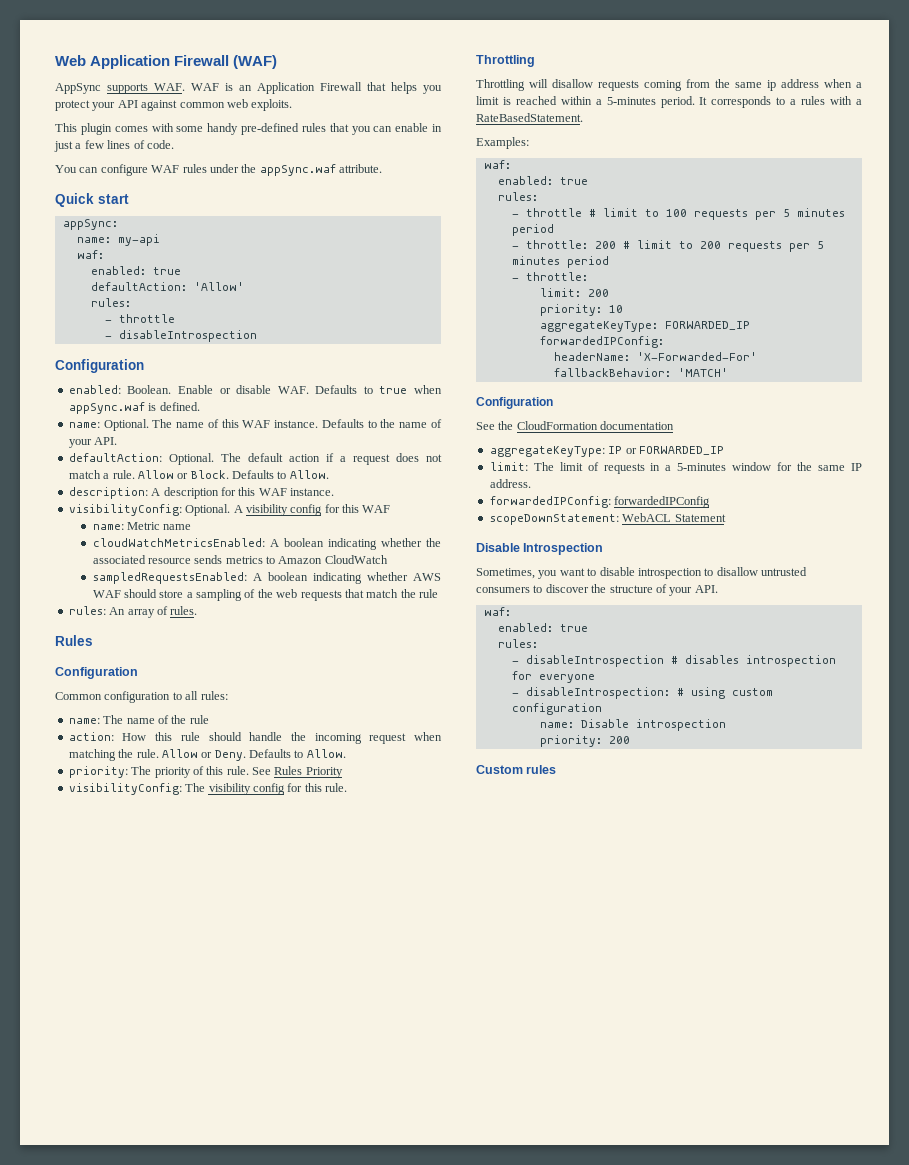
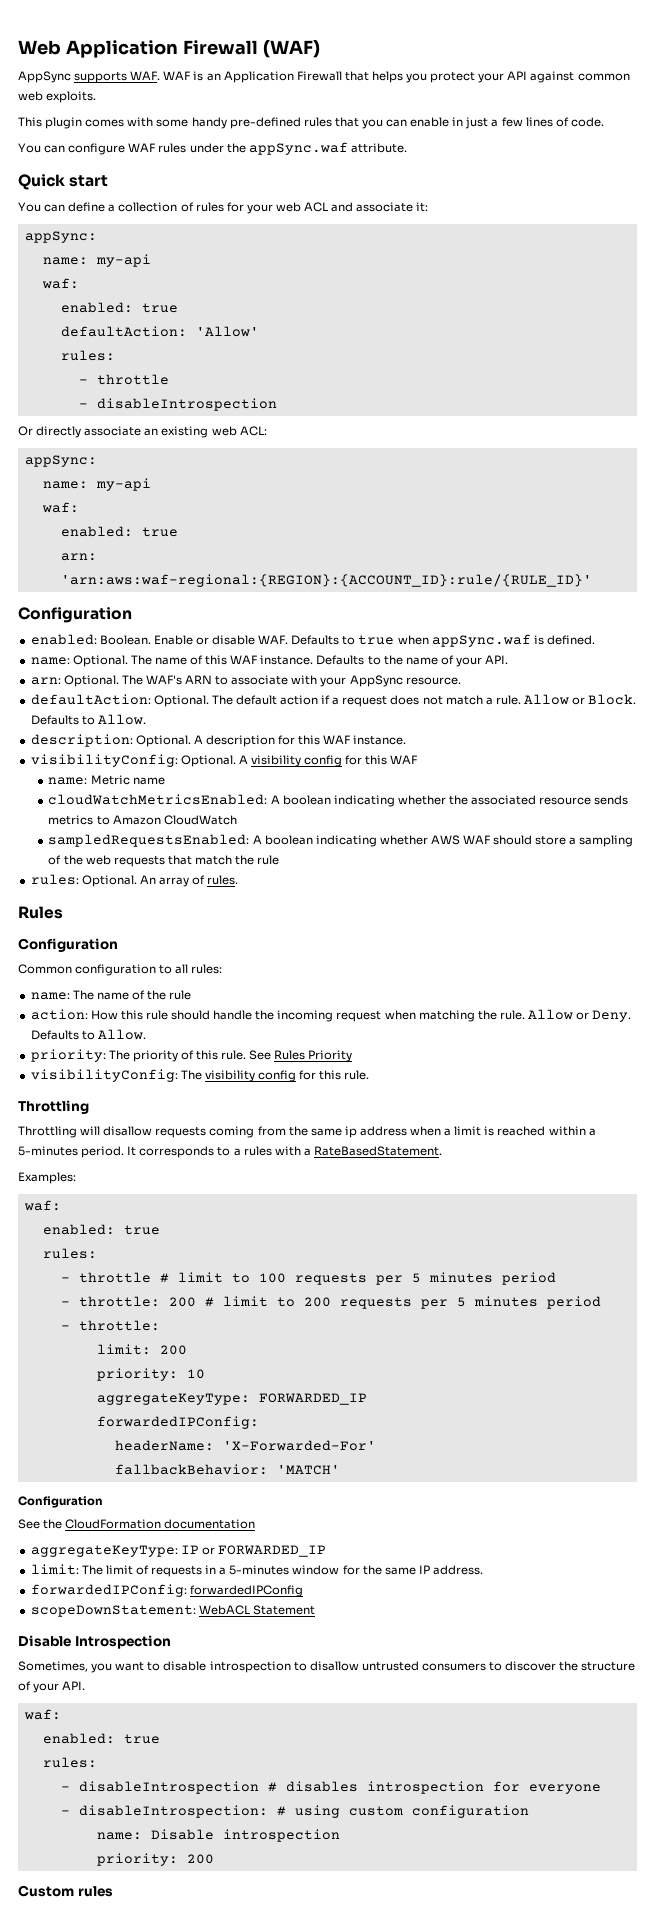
+ You can define a collection of rules for your web ACL and associate it:
+ Or directly associate an existing web ACL:
+ appSync:
+ name: my-api
+ waf:
+ enabled: true
+ arn: 'arn:aws:waf-regional:{REGION}:{ACCOUNT_ID}:rule/{RULE_ID}'
+ arn: Optional. The WAF's ARN to associate with your AppSync resource.
- description: A description for this WAF instance.
+ description: Optional. A description for this WAF instance.
- rules: An array of rules.
+ rules: Optional. An array of rules.

